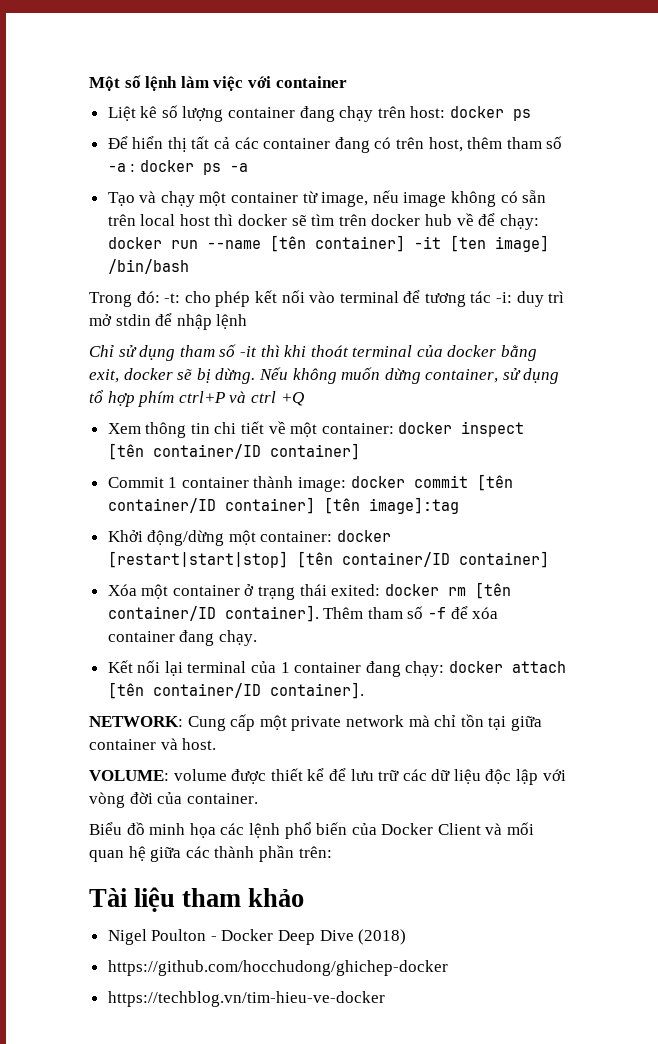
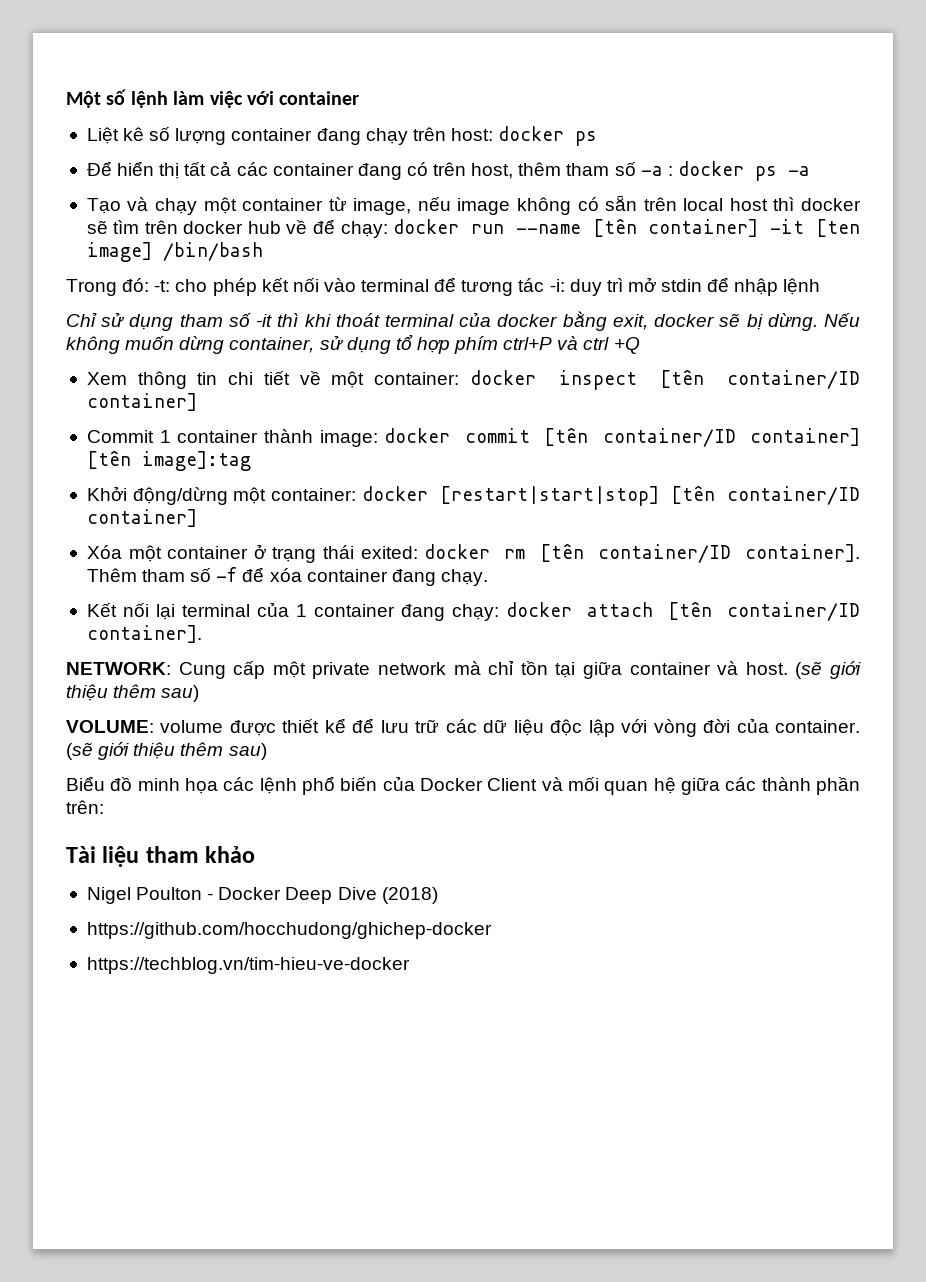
- NETWORK: Cung cấp một private network mà chỉ tồn tại giữa container và host.
+ NETWORK: Cung cấp một private network mà chỉ tồn tại giữa container và host. (sẽ giới thiệu thêm sau)
- VOLUME: volume được thiết kể để lưu trữ các dữ liệu độc lập với vòng đời của container.
+ VOLUME: volume được thiết kể để lưu trữ các dữ liệu độc lập với vòng đời của container. (sẽ giới thiệu thêm sau)

